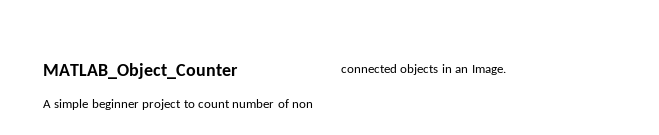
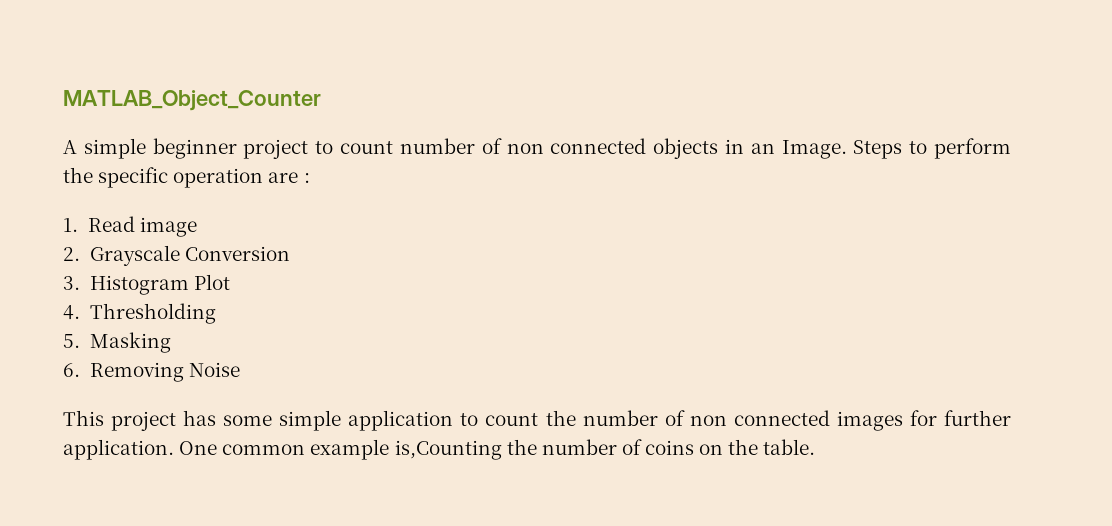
+ Steps to perform the specific operation are :
+ 1. Read image
+ 2. Grayscale Conversion
+ 3. Histogram Plot
+ 4. Thresholding
+ 5. Masking
+ 6. Removing Noise
+ This project has some simple application to count the number of non connected images for further application. One common example is,Counting the number of coins on the table.

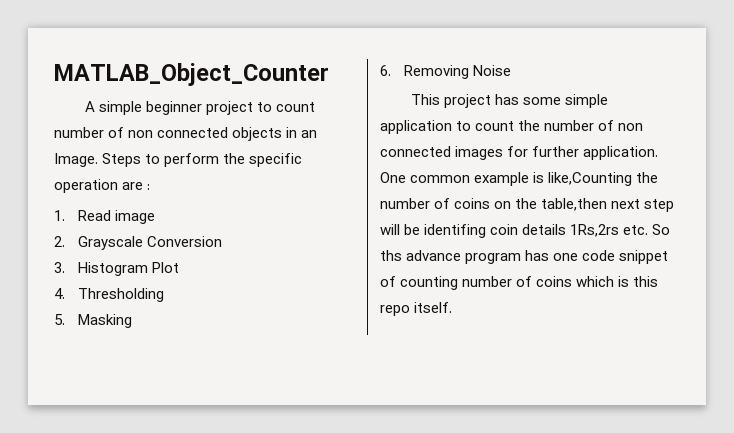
- One common example is,Counting the number of coins on the table.
+ One common example is like,Counting the number of coins on the table,then next step will be identifing coin details 1Rs,2rs etc. So ths advance program has one code snippet of counting number of coins which is this repo itself.

